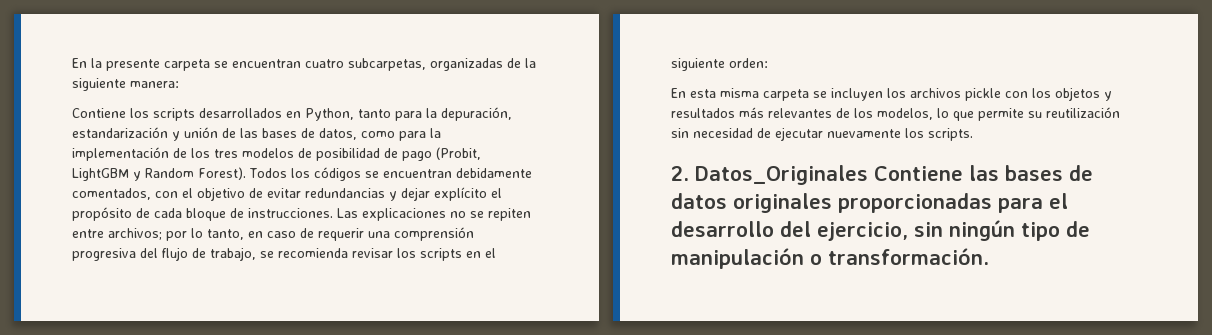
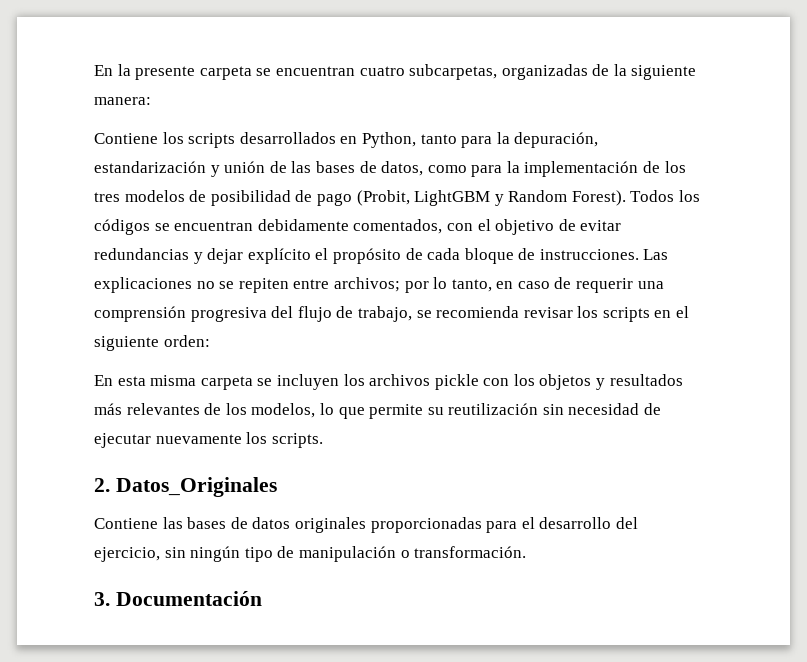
- 2. Datos_Originales Contiene las bases de datos originales proporcionadas para el desarrollo del ejercicio, sin ningún tipo de manipulación o transformación.
+ 2. Datos_Originales
+ Contiene las bases de datos originales proporcionadas para el desarrollo del ejercicio, sin ningún tipo de manipulación o transformación.
+ 3. Documentación

